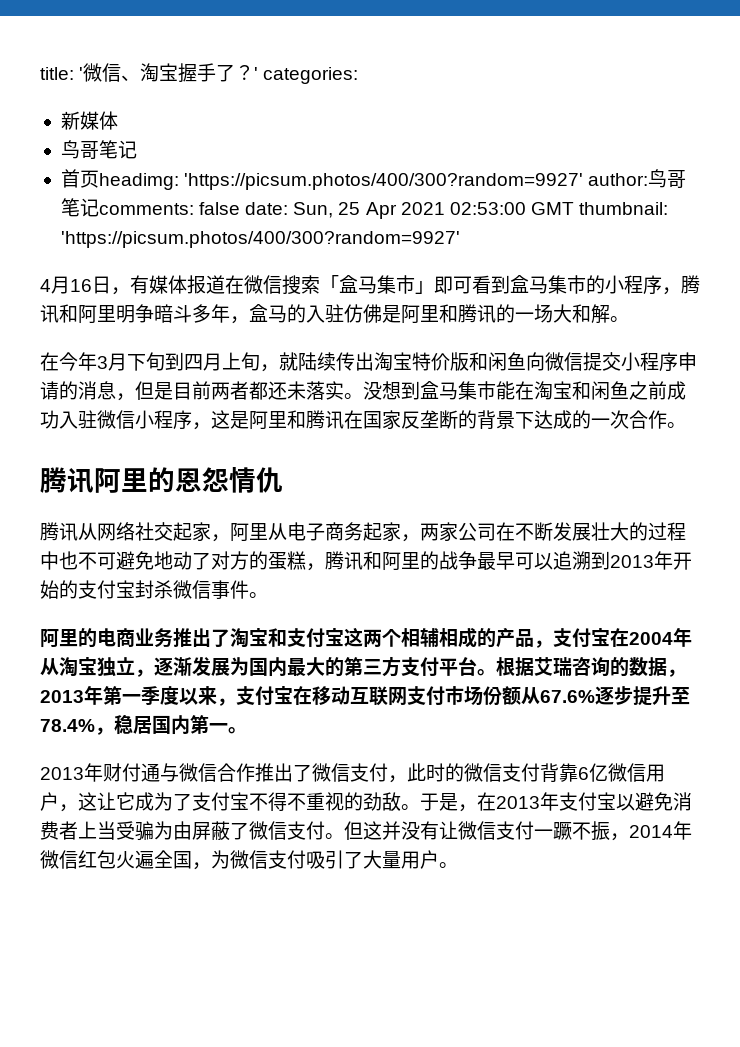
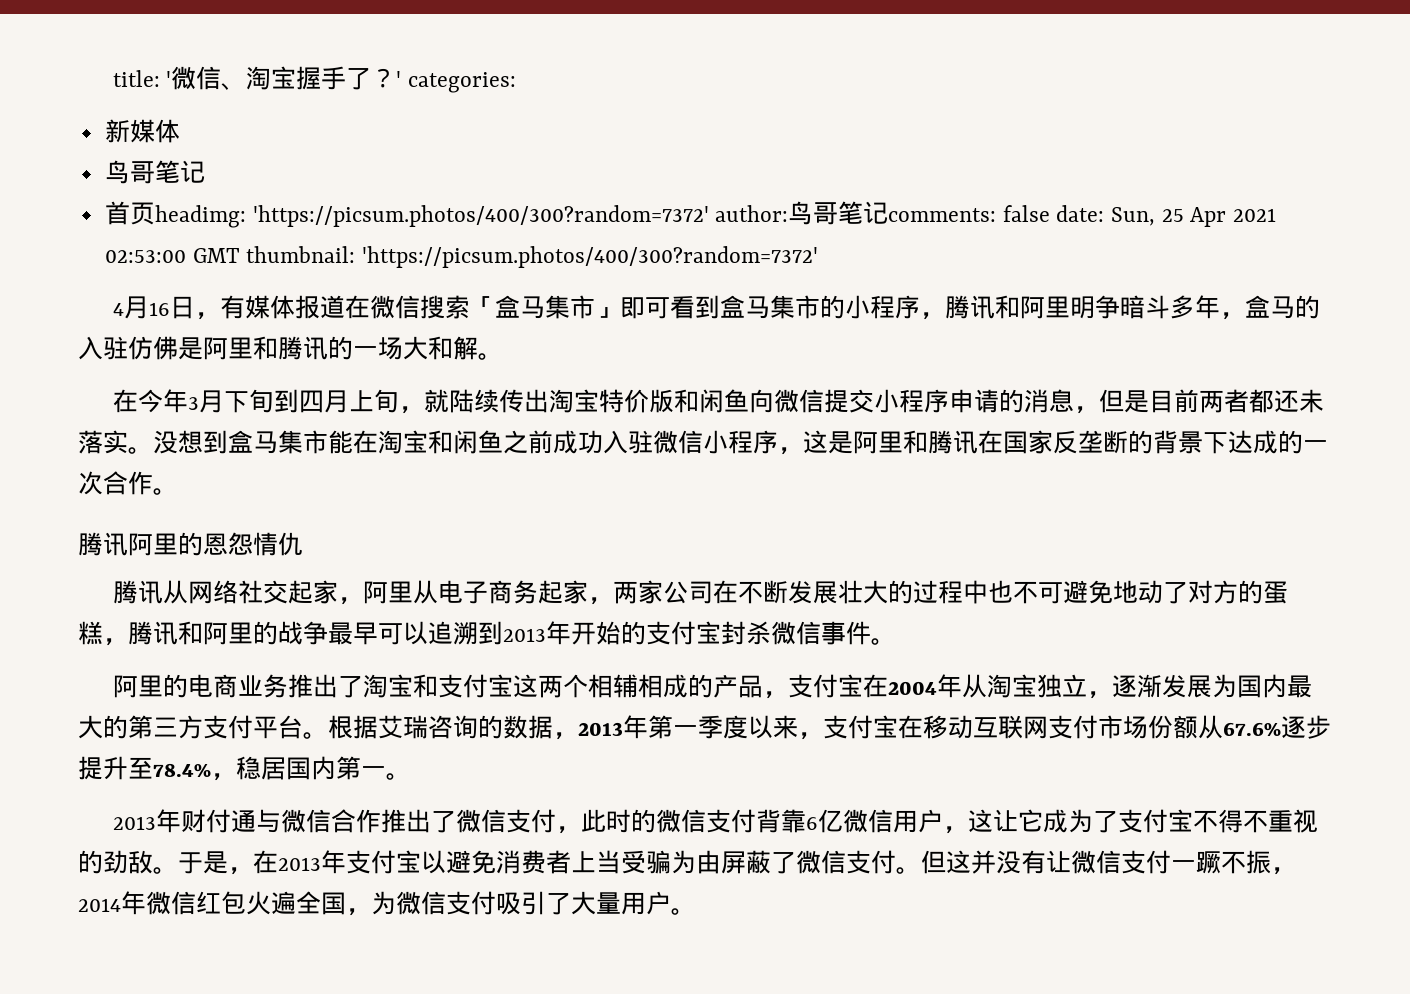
- 首页headimg: 'https://picsum.photos/400/300?random=9927' author:鸟哥笔记comments: false date: Sun, 25 Apr 2021 02:53:00 GMT thumbnail: 'https://picsum.photos/400/300?random=9927'
+ 首页headimg: 'https://picsum.photos/400/300?random=7372' author:鸟哥笔记comments: false date: Sun, 25 Apr 2021 02:53:00 GMT thumbnail: 'https://picsum.photos/400/300?random=7372'

